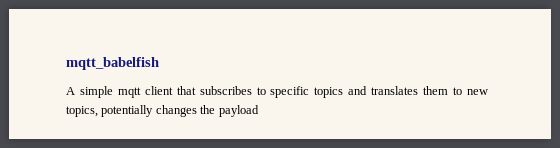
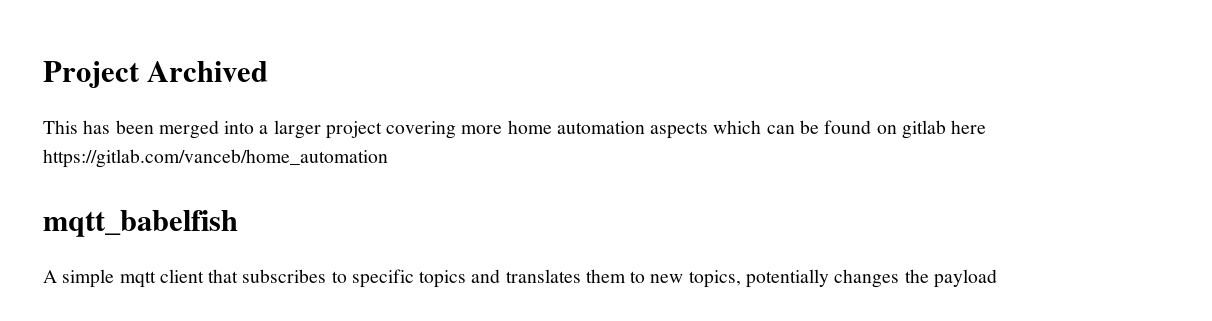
+ Project Archived
+ This has been merged into a larger project covering more home automation aspects which can be found on gitlab here https://gitlab.com/vanceb/home_automation

